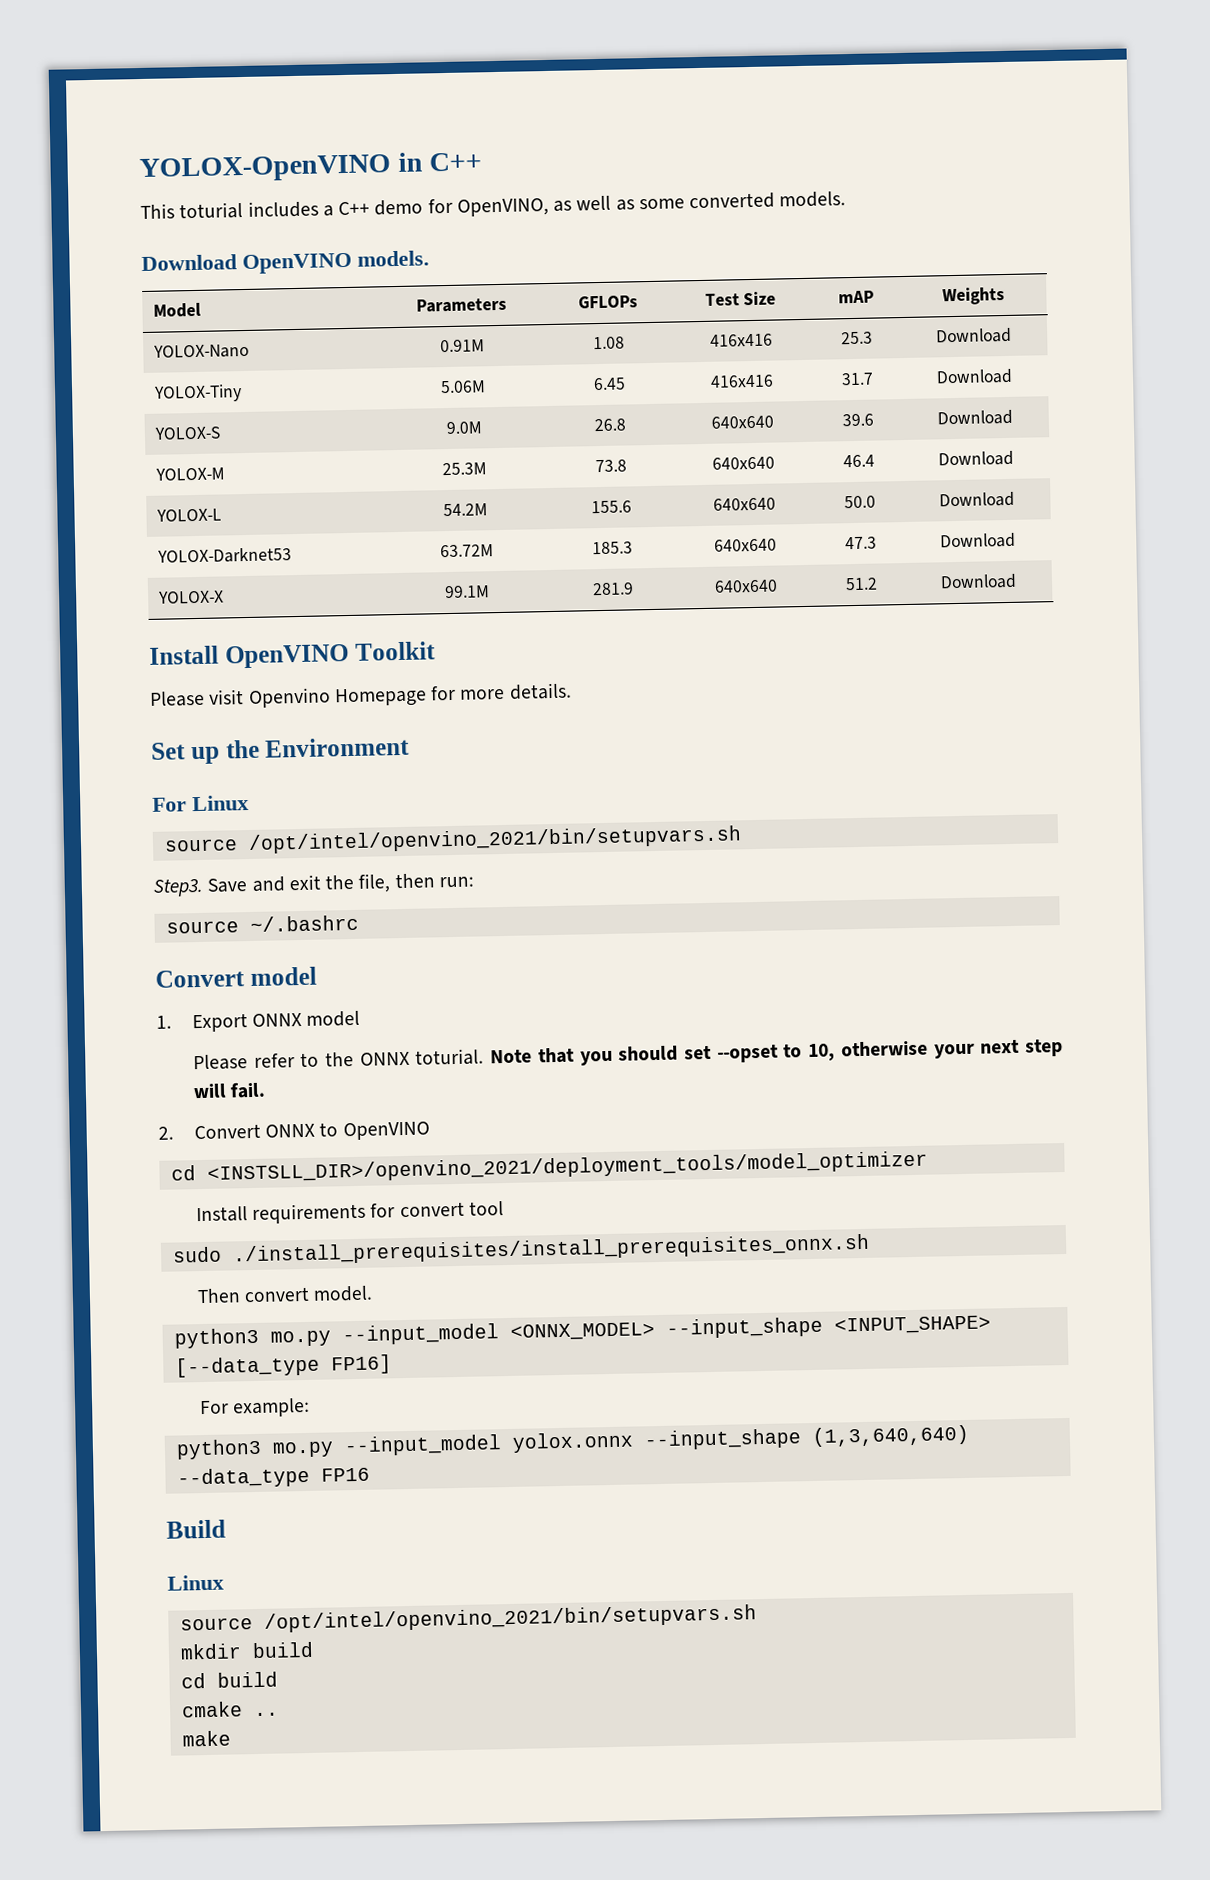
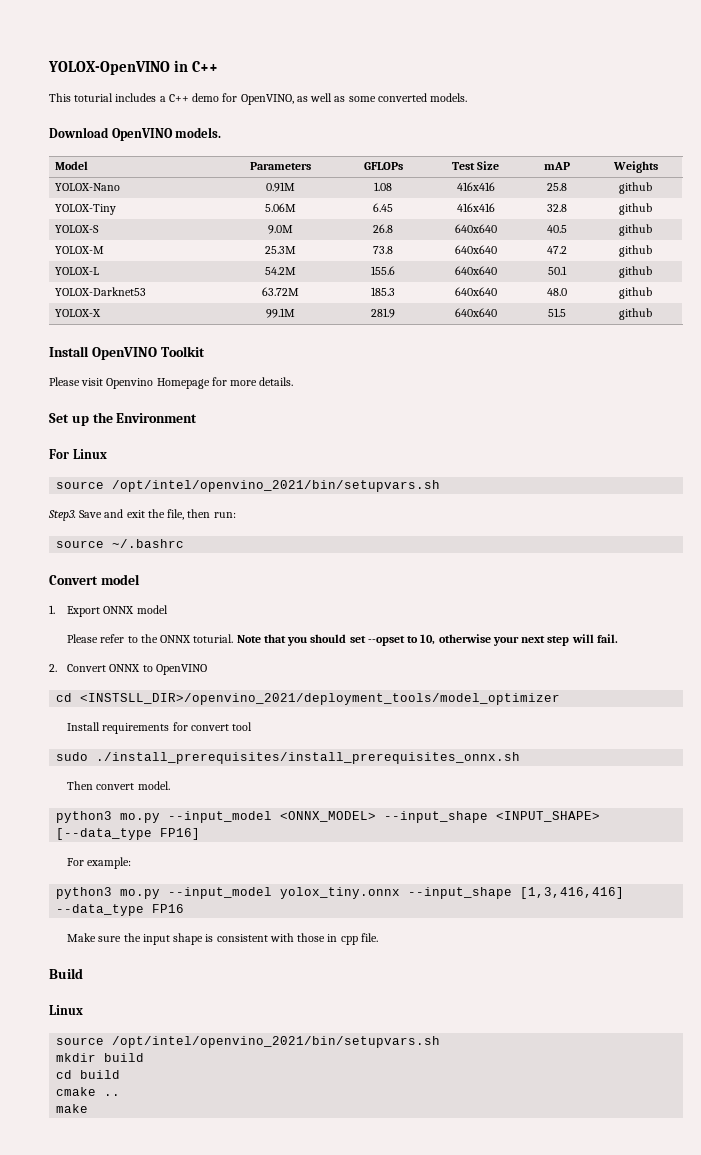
- YOLOX-Nano | 0.91M | 1.08 | 416x416 | 25.3 | Download
+ YOLOX-Nano | 0.91M | 1.08 | 416x416 | 25.8 | github
- YOLOX-Tiny | 5.06M | 6.45 | 416x416 | 31.7 | Download
+ YOLOX-Tiny | 5.06M | 6.45 | 416x416 | 32.8 | github
- YOLOX-S | 9.0M | 26.8 | 640x640 | 39.6 | Download
+ YOLOX-S | 9.0M | 26.8 | 640x640 | 40.5 | github
- YOLOX-M | 25.3M | 73.8 | 640x640 | 46.4 | Download
+ YOLOX-M | 25.3M | 73.8 | 640x640 | 47.2 | github
- YOLOX-L | 54.2M | 155.6 | 640x640 | 50.0 | Download
+ YOLOX-L | 54.2M | 155.6 | 640x640 | 50.1 | github
- YOLOX-Darknet53 | 63.72M | 185.3 | 640x640 | 47.3 | Download
+ YOLOX-Darknet53 | 63.72M | 185.3 | 640x640 | 48.0 | github
- YOLOX-X | 99.1M | 281.9 | 640x640 | 51.2 | Download
+ YOLOX-X | 99.1M | 281.9 | 640x640 | 51.5 | github
- python3 mo.py --input_model yolox.onnx --input_shape (1,3,640,640) --data_type FP16
+ python3 mo.py --input_model yolox_tiny.onnx --input_shape [1,3,416,416] --data_type FP16
+ Make sure the input shape is consistent with those in cpp file.

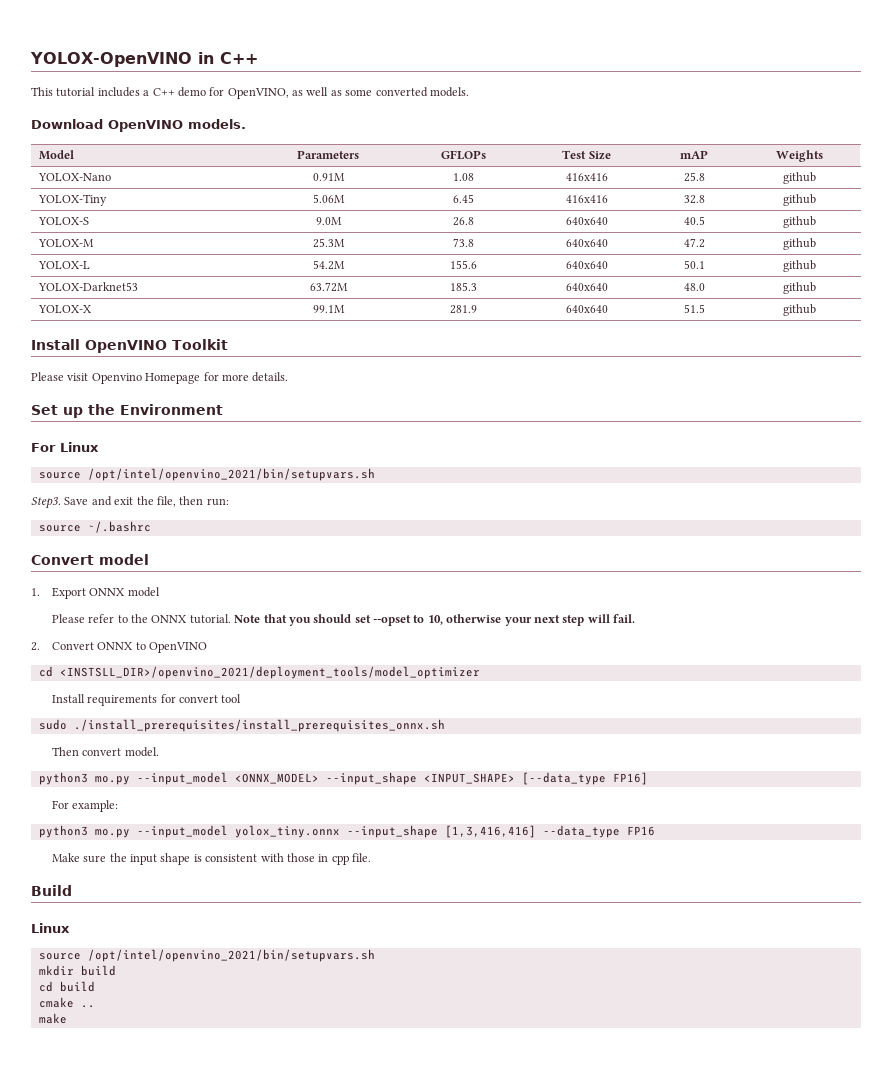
- This toturial includes a C++ demo for OpenVINO, as well as some converted models.
+ This tutorial includes a C++ demo for OpenVINO, as well as some converted models.
- Please refer to the ONNX toturial.
+ Please refer to the ONNX tutorial.

